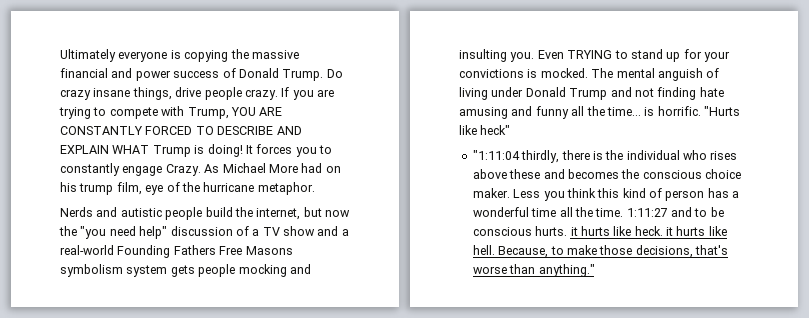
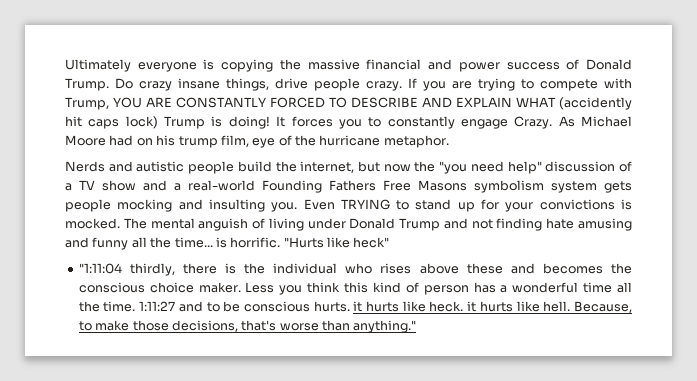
- If you are trying to compete with Trump, YOU ARE CONSTANTLY FORCED TO DESCRIBE AND EXPLAIN WHAT Trump is doing!
+ If you are trying to compete with Trump, YOU ARE CONSTANTLY FORCED TO DESCRIBE AND EXPLAIN WHAT (accidently hit caps lock) Trump is doing!
- As Michael More had on his trump film, eye of the hurricane metaphor.
+ As Michael Moore had on his trump film, eye of the hurricane metaphor.

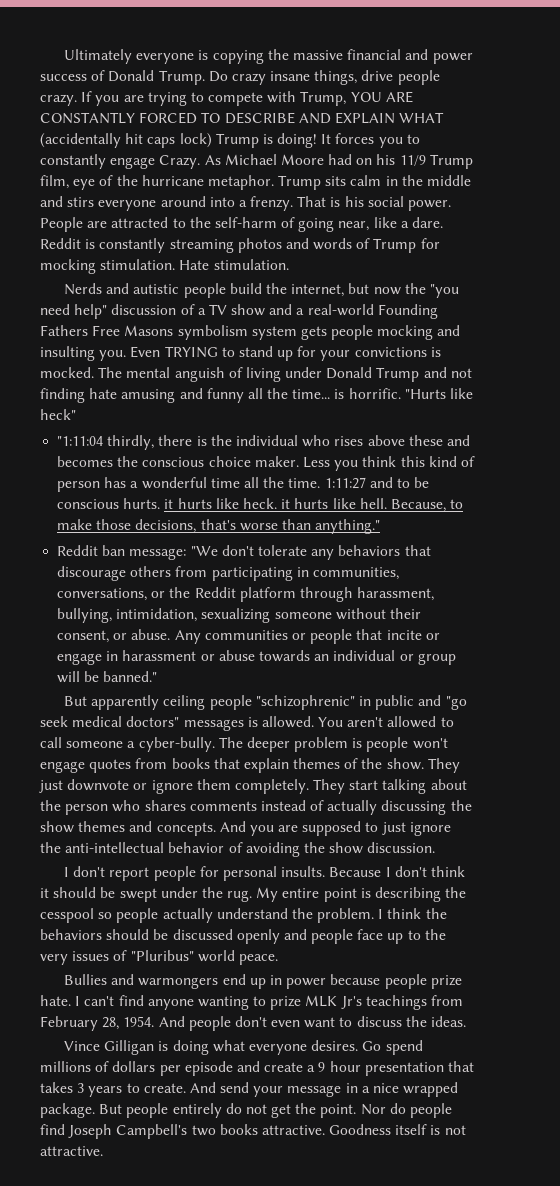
- If you are trying to compete with Trump, YOU ARE CONSTANTLY FORCED TO DESCRIBE AND EXPLAIN WHAT (accidently hit caps lock) Trump is doing!
+ If you are trying to compete with Trump, YOU ARE CONSTANTLY FORCED TO DESCRIBE AND EXPLAIN WHAT (accidentally hit caps lock) Trump is doing!
- As Michael Moore had on his trump film, eye of the hurricane metaphor.
+ As Michael Moore had on his 11/9 Trump film, eye of the hurricane metaphor. Trump sits calm in the middle and stirs everyone around into a frenzy. That is his social power. People are attracted to the self-harm of going near, like a dare. Reddit is constantly streaming photos and words of Trump for mocking stimulation. Hate stimulation.
+ Reddit ban message: "We don't tolerate any behaviors that discourage others from participating in communities, conversations, or the Reddit platform through harassment, bullying, intimidation, sexualizing someone without their consent, or abuse. Any communities or people that incite or engage in harassment or abuse towards an individual or group will be banned."
+ But apparently ceiling people "schizophrenic" in public and "go seek medical doctors" messages is allowed. You aren't allowed to call someone a cyber-bully. The deeper problem is people won't engage quotes from books that explain themes of the show. They just downvote or ignore them completely. They start talking about the person who shares comments instead of actually discussing the show themes and concepts. And you are supposed to just ignore the anti-intellectual behavior of avoiding the show discussion.
+ I don't report people for personal insults. Because I don't think it should be swept under the rug. My entire point is describing the cesspool so people actually understand the problem. I think the behaviors should be discussed openly and people face up to the very issues of "Pluribus" world peace.
+ Bullies and warmongers end up in power because people prize hate. I can't find anyone wanting to prize MLK Jr's teachings from February 28, 1954. And people don't even want to discuss the ideas.
+ Vince Gilligan is doing what everyone desires. Go spend millions of dollars per episode and create a 9 hour presentation that takes 3 years to create. And send your message in a nice wrapped package. But people entirely do not get the point. Nor do people find Joseph Campbell's two books attractive. Goodness itself is not attractive.

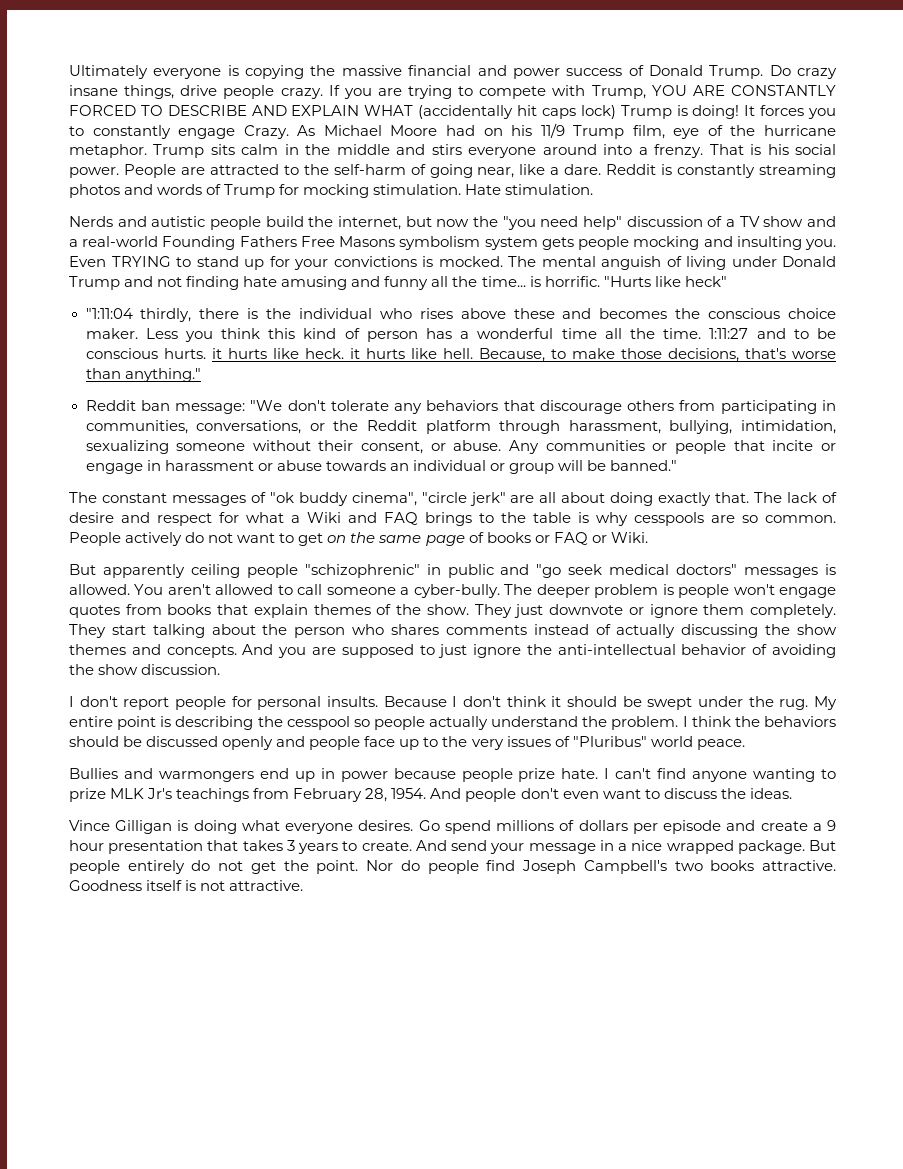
+ The constant messages of "ok buddy cinema", "circle jerk" are all about doing exactly that. The lack of desire and respect for what a Wiki and FAQ brings to the table is why cesspools are so common. People actively do not want to get on the same page of books or FAQ or Wiki.

